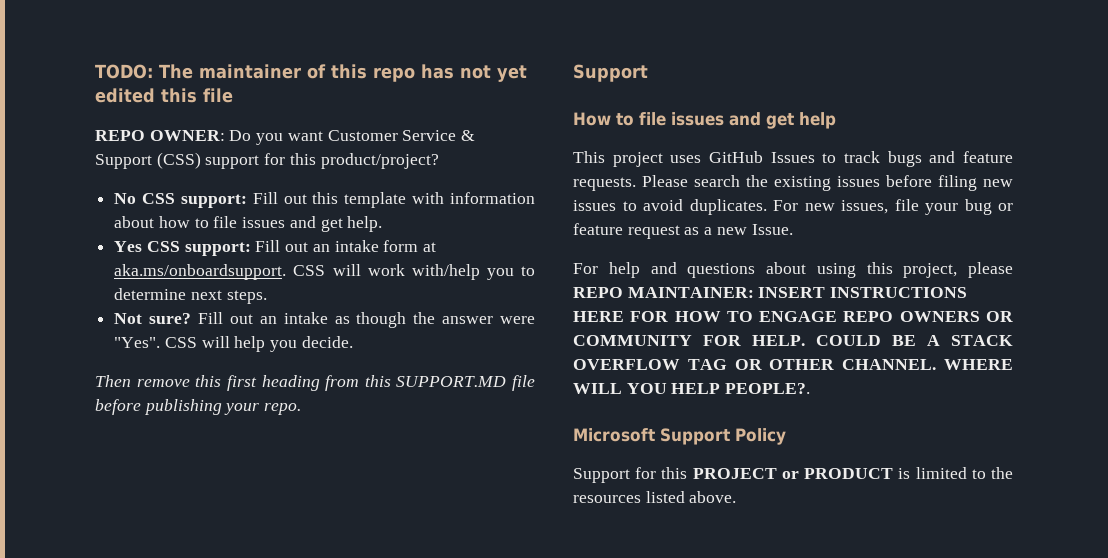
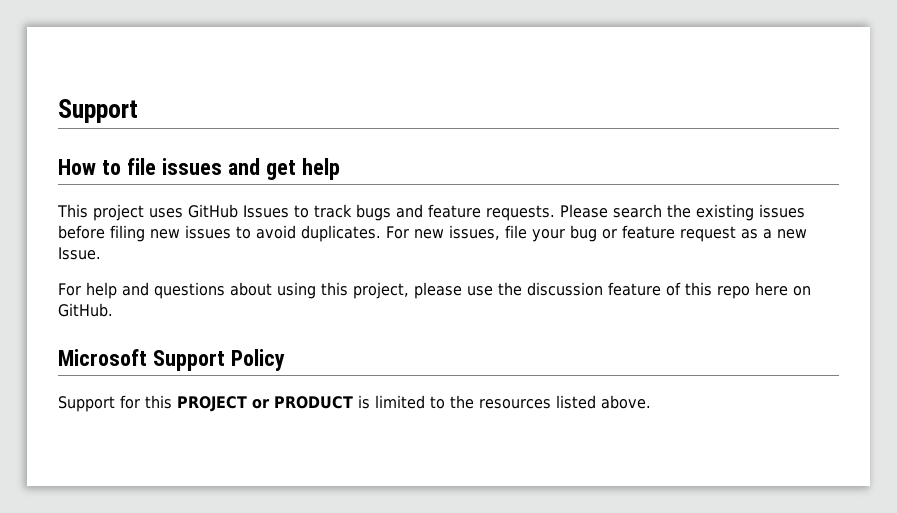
- TODO: The maintainer of this repo has not yet edited this file
- REPO OWNER: Do you want Customer Service & Support (CSS) support for this product/project?
- No CSS support: Fill out this template with information about how to file issues and get help.
- Yes CSS support: Fill out an intake form at aka.ms/onboardsupport. CSS will work with/help you to determine next steps.
- Not sure? Fill out an intake as though the answer were "Yes". CSS will help you decide.
- Then remove this first heading from this SUPPORT.MD file before publishing your repo.
- For help and questions about using this project, please REPO MAINTAINER: INSERT INSTRUCTIONS HERE FOR HOW TO ENGAGE REPO OWNERS OR COMMUNITY FOR HELP. COULD BE A STACK OVERFLOW TAG OR OTHER CHANNEL. WHERE WILL YOU HELP PEOPLE?.
+ For help and questions about using this project, please use the discussion feature of this repo here on GitHub.

